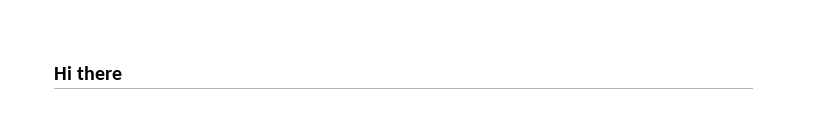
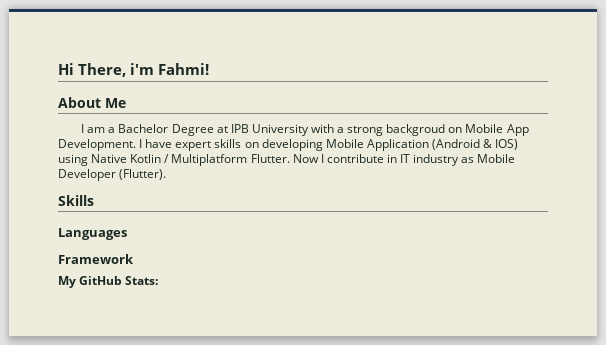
- Hi there
+ Hi There, i'm Fahmi!
+ About Me
+ I am a Bachelor Degree at IPB University with a strong backgroud on Mobile App Development. I have expert skills on developing Mobile Application (Android & IOS) using Native Kotlin / Multiplatform Flutter. Now I contribute in IT industry as Mobile Developer (Flutter).
+ Skills
+ Languages
+ Framework
+ My GitHub Stats:

